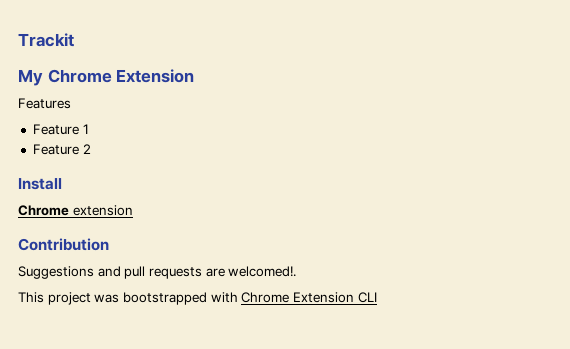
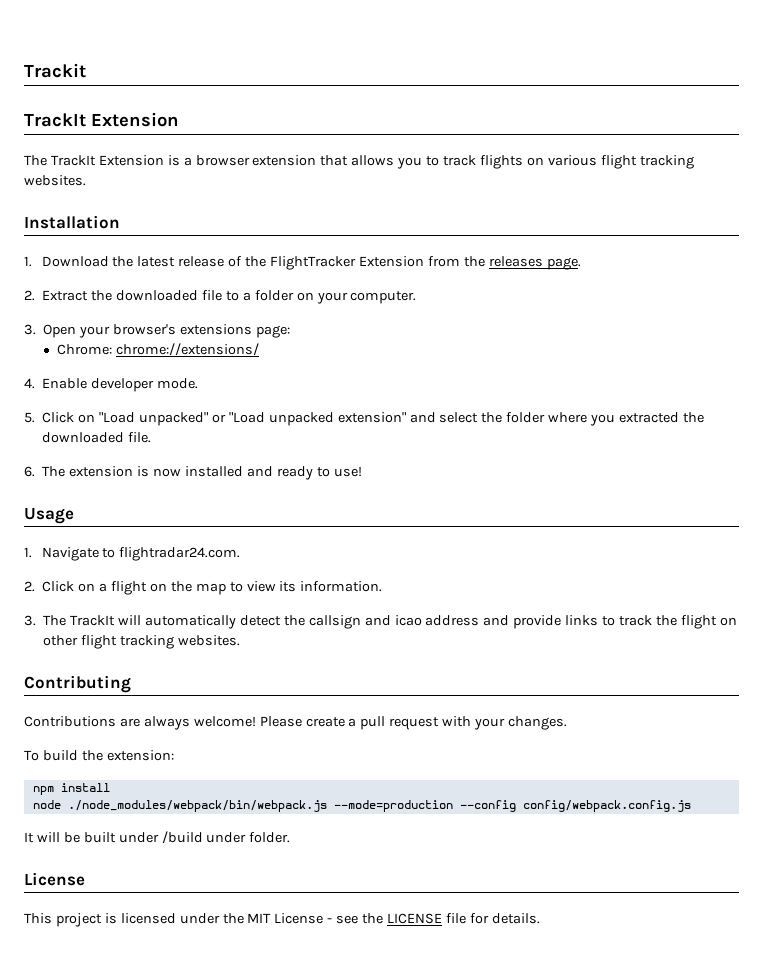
  Trackit
- My Chrome Extension
+ TrackIt Extension
- Features
- Feature 1
- Feature 2
- Install
- Chrome extension
- Contribution
- Suggestions and pull requests are welcomed!.
- This project was bootstrapped with Chrome Extension CLI
+ The TrackIt Extension is a browser extension that allows you to track flights on various flight tracking websites.
+ Installation
+ 1. Download the latest release of the FlightTracker Extension from the releases page.
+ 2. Extract the downloaded file to a folder on your computer.
+ 3. Open your browser's extensions page:
+ Chrome: chrome://extensions/
+ 4. Enable developer mode.
+ 5. Click on "Load unpacked" or "Load unpacked extension" and select the folder where you extracted the downloaded file.
+ 6. The extension is now installed and ready to use!
+ Usage
+ 1. Navigate to flightradar24.com.
+ 2. Click on a flight on the map to view its information.
+ 3. The TrackIt will automatically detect the callsign and icao address and provide links to track the flight on other flight tracking websites.
+ Contributing
+ Contributions are always welcome! Please create a pull request with your changes.
+ To build the extension:
+ npm install
+ node ./node_modules/webpack/bin/webpack.js --mode=production --config config/webpack.config.js
+ It will be built under /build under folder.
+ License
+ This project is licensed under the MIT License - see the LICENSE file for details.

